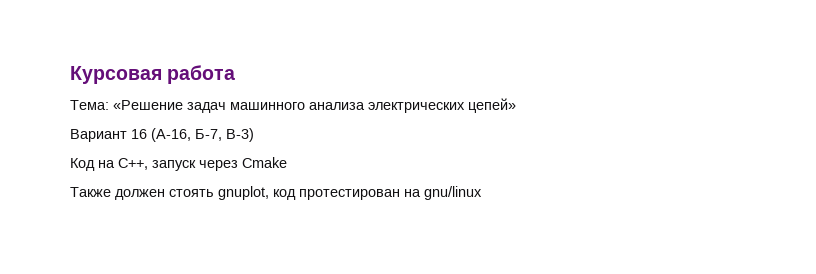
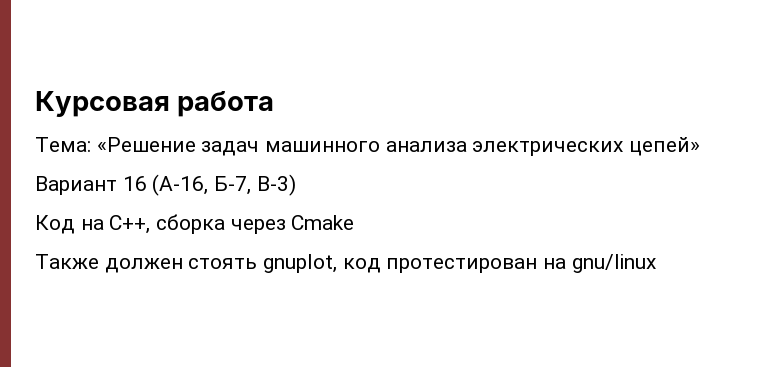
- Код на C++, запуск через Cmake
+ Код на C++, сборка через Cmake

